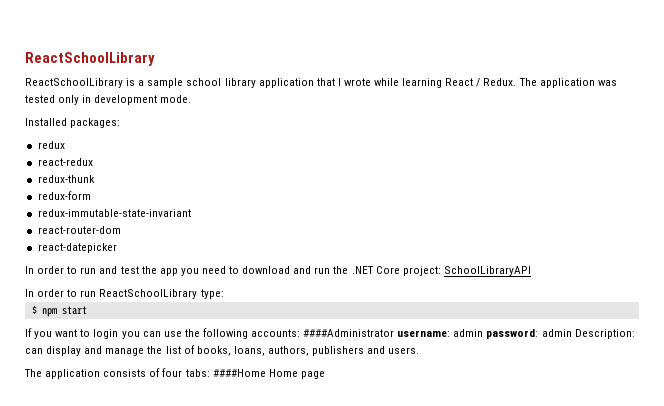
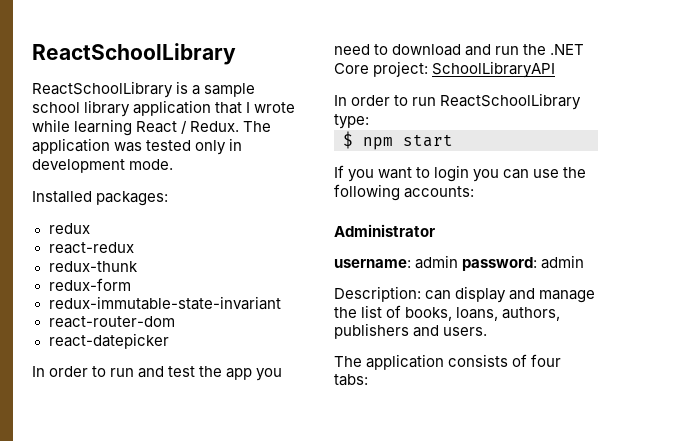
- If you want to login you can use the following accounts: ####Administrator username: admin password: admin Description: can display and manage the list of books, loans, authors, publishers and users.
+ If you want to login you can use the following accounts:
+ Administrator
+ username: admin password: admin
+ Description: can display and manage the list of books, loans, authors, publishers and users.
- The application consists of four tabs: ####Home Home page
+ The application consists of four tabs:

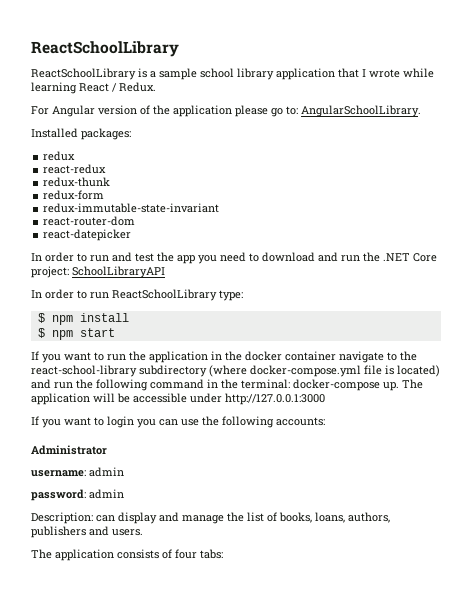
- ReactSchoolLibrary is a sample school library application that I wrote while learning React / Redux. The application was tested only in development mode.
+ ReactSchoolLibrary is a sample school library application that I wrote while learning React / Redux.
+ For Angular version of the application please go to: AngularSchoolLibrary.
+ $ npm install
+ If you want to run the application in the docker container navigate to the react-school-library subdirectory (where docker-compose.yml file is located) and run the following command in the terminal: docker-compose up. The application will be accessible under http://127.0.0.1:3000
- username: admin password: admin
+ username: admin
+ password: admin

